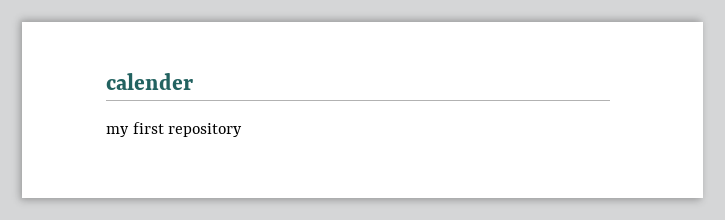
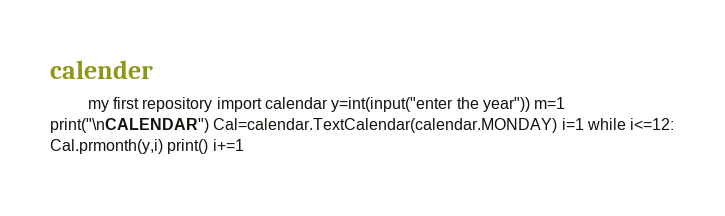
- my first repository
+ my first repository import calendar y=int(input("enter the year")) m=1 print("\nCALENDAR") Cal=calendar.TextCalendar(calendar.MONDAY) i=1 while i<=12: Cal.prmonth(y,i) print() i+=1

